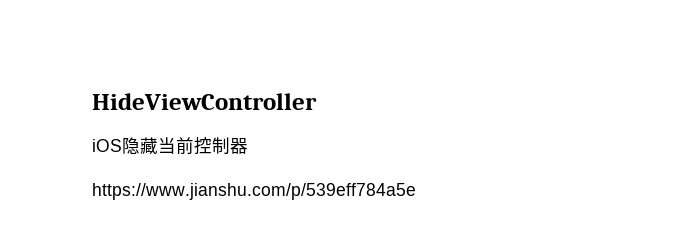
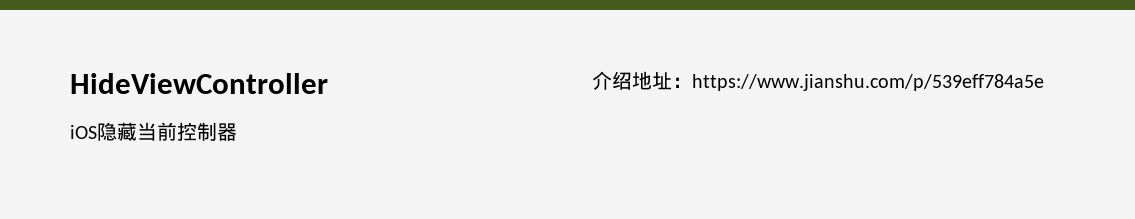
- https://www.jianshu.com/p/539eff784a5e
+ 介绍地址：https://www.jianshu.com/p/539eff784a5e

